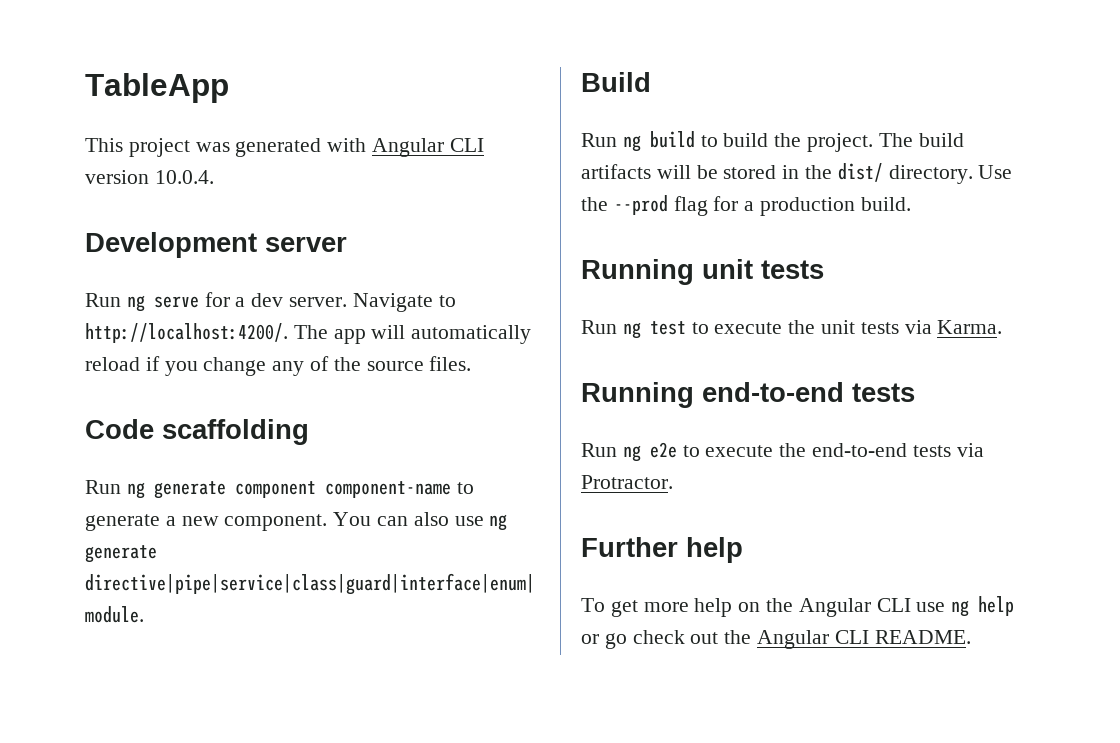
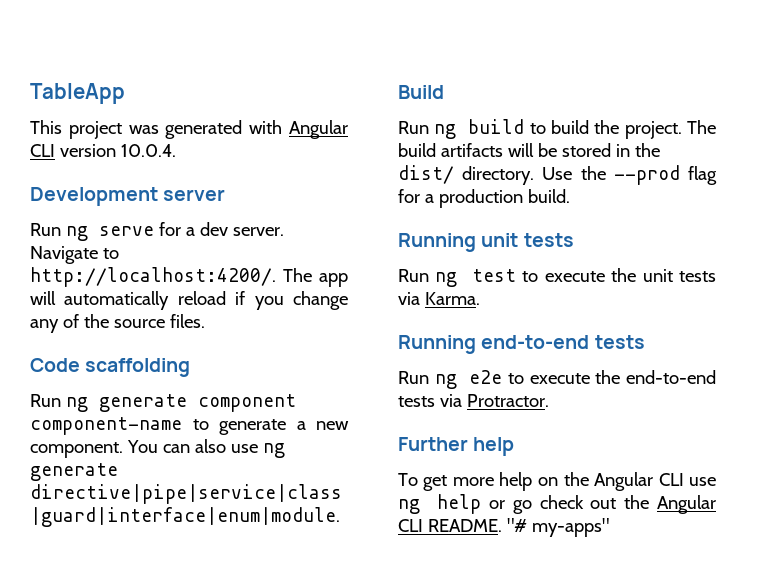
+ "# my-apps"

